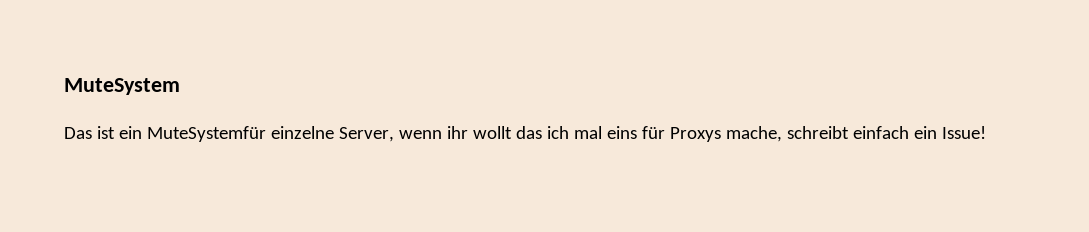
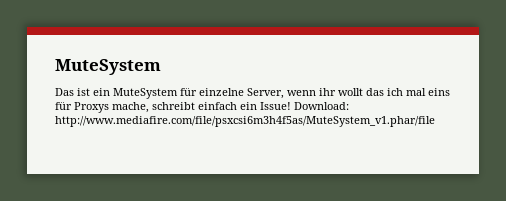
- Das ist ein MuteSystemfür einzelne Server, wenn ihr wollt das ich mal eins für Proxys mache, schreibt einfach ein Issue!
+ Das ist ein MuteSystem für einzelne Server, wenn ihr wollt das ich mal eins für Proxys mache, schreibt einfach ein Issue!
+ Download: http://www.mediafire.com/file/psxcsi6m3h4f5as/MuteSystem_v1.phar/file

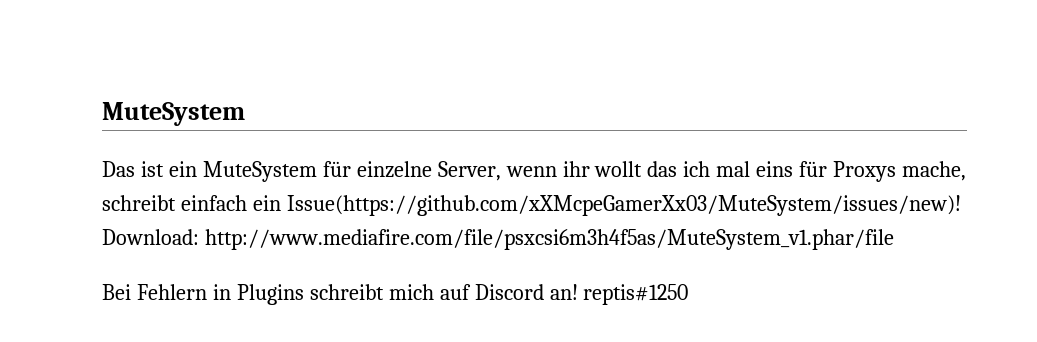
- Das ist ein MuteSystem für einzelne Server, wenn ihr wollt das ich mal eins für Proxys mache, schreibt einfach ein Issue!
+ Das ist ein MuteSystem für einzelne Server, wenn ihr wollt das ich mal eins für Proxys mache, schreibt einfach ein Issue(https://github.com/xXMcpeGamerXx03/MuteSystem/issues/new)!
+ Bei Fehlern in Plugins schreibt mich auf Discord an! reptis#1250

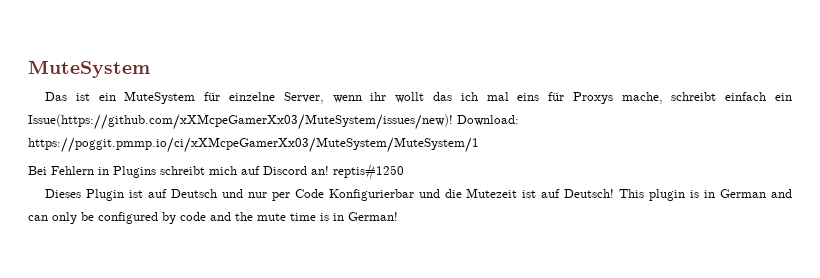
- Download: http://www.mediafire.com/file/psxcsi6m3h4f5as/MuteSystem_v1.phar/file
+ Download: https://poggit.pmmp.io/ci/xXMcpeGamerXx03/MuteSystem/MuteSystem/1
+ Dieses Plugin ist auf Deutsch und nur per Code Konfigurierbar und die Mutezeit ist auf Deutsch! This plugin is in German and can only be configured by code and the mute time is in German!

